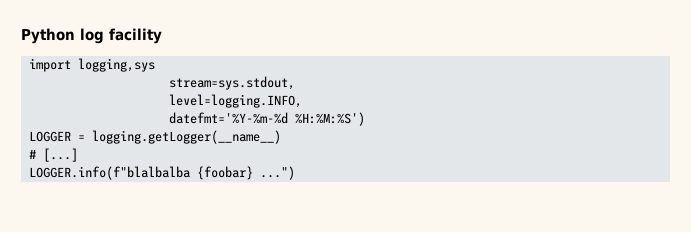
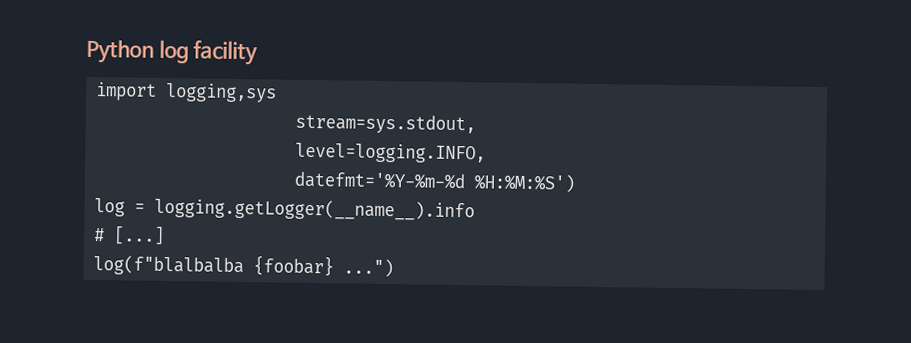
- LOGGER = logging.getLogger(__name__)
+ log = logging.getLogger(__name__).info
- LOGGER.info(f"blalbalba {foobar} ...")
+ log(f"blalbalba {foobar} ...")

